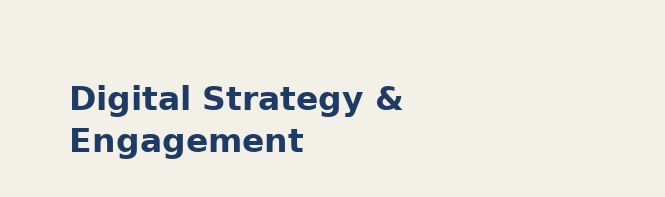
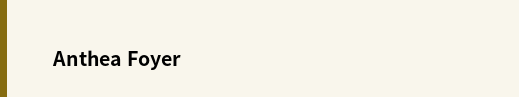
- Digital Strategy & Engagement
+ Anthea Foyer

